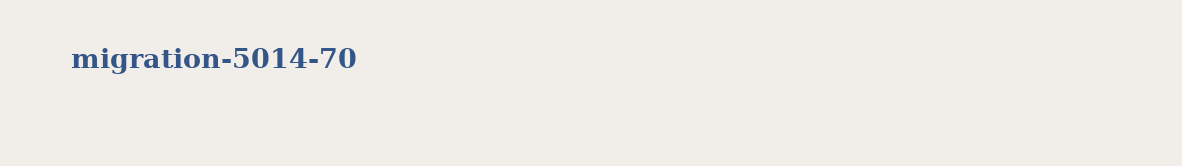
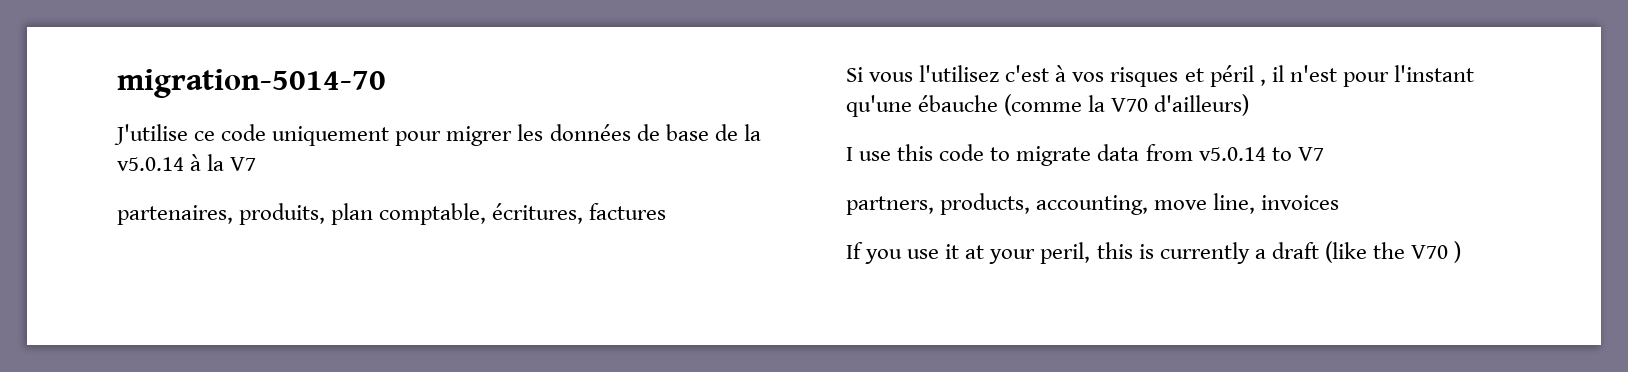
+ J'utilise ce code uniquement pour migrer les données de base de la v5.0.14 à la V7
+ partenaires, produits, plan comptable, écritures, factures
+ Si vous l'utilisez c'est à vos risques et péril , il n'est pour l'instant qu'une ébauche (comme la V70 d'ailleurs)
+ I use this code to migrate data from v5.0.14 to V7
+ partners, products, accounting, move line, invoices
+ If you use it at your peril, this is currently a draft (like the V70 )

